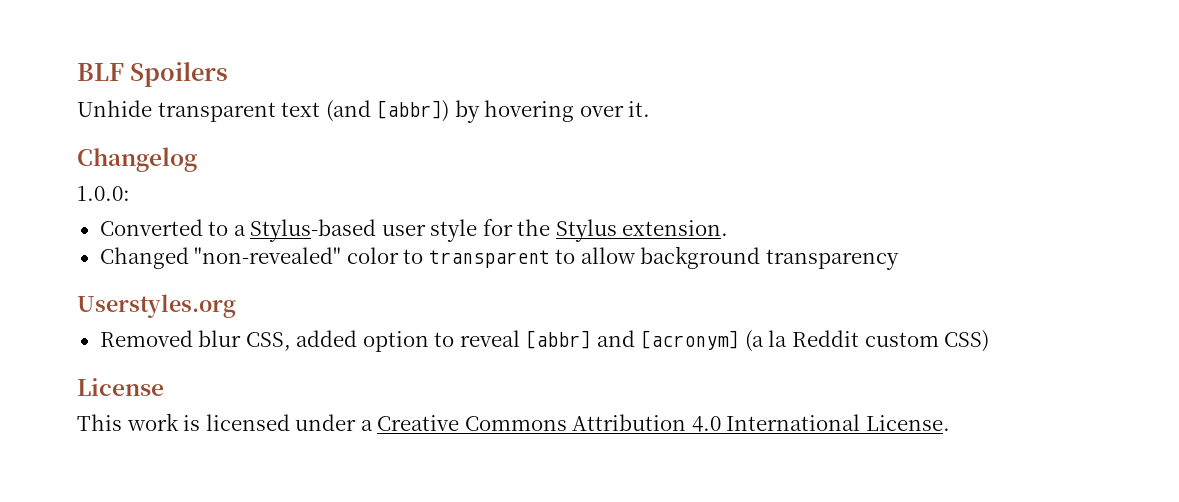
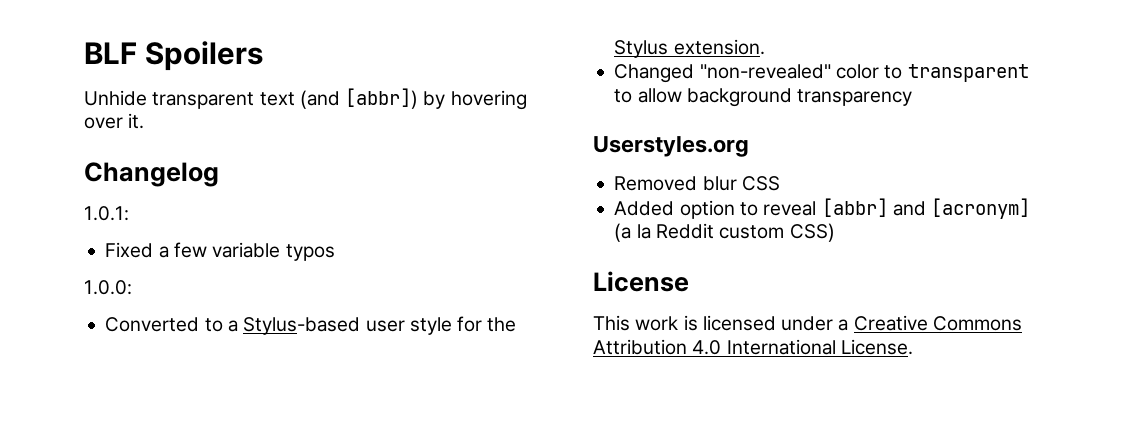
+ 1.0.1:
+ Fixed a few variable typos
- Removed blur CSS, added option to reveal [abbr] and [acronym] (a la Reddit custom CSS)
+ Removed blur CSS
+ Added option to reveal [abbr] and [acronym] (a la Reddit custom CSS)

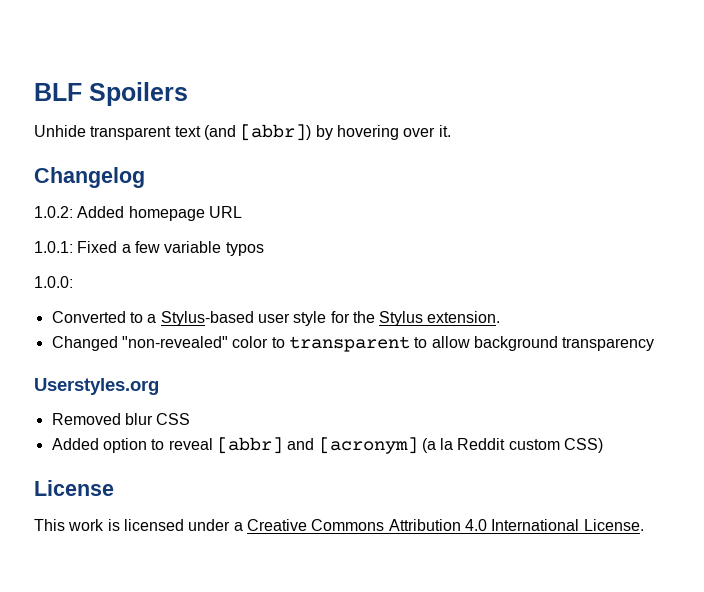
+ 1.0.2: Added homepage URL
- 1.0.1:
- Fixed a few variable typos
+ 1.0.1: Fixed a few variable typos

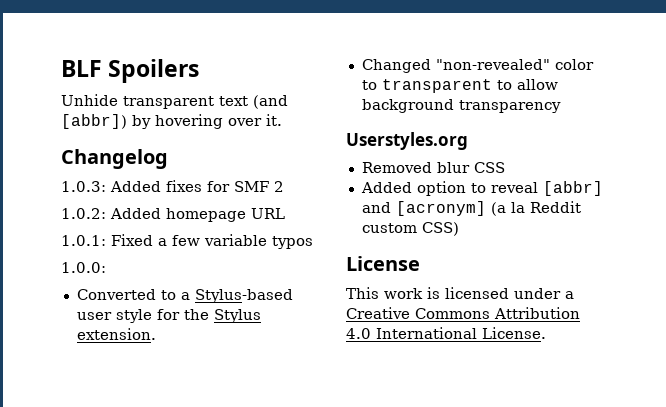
+ 1.0.3: Added fixes for SMF 2

